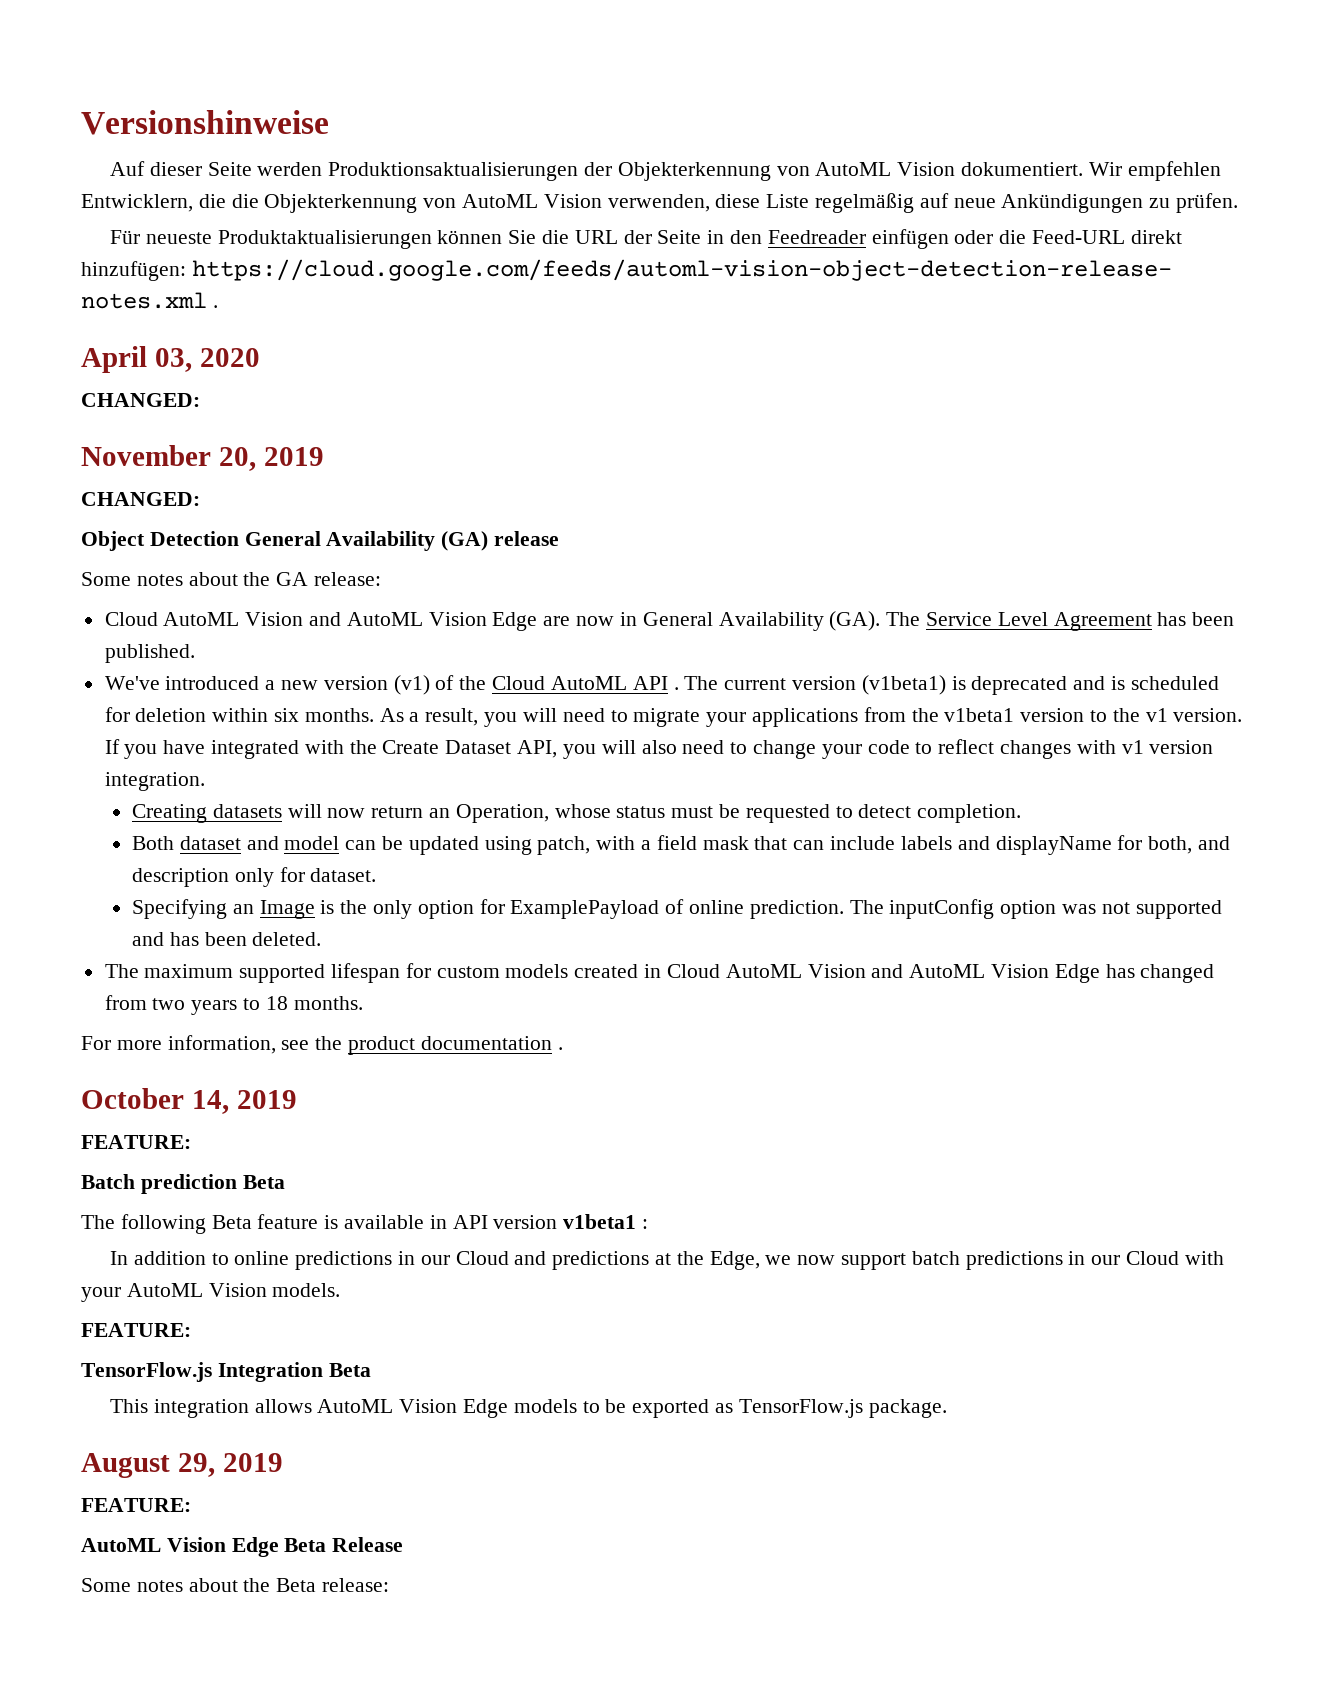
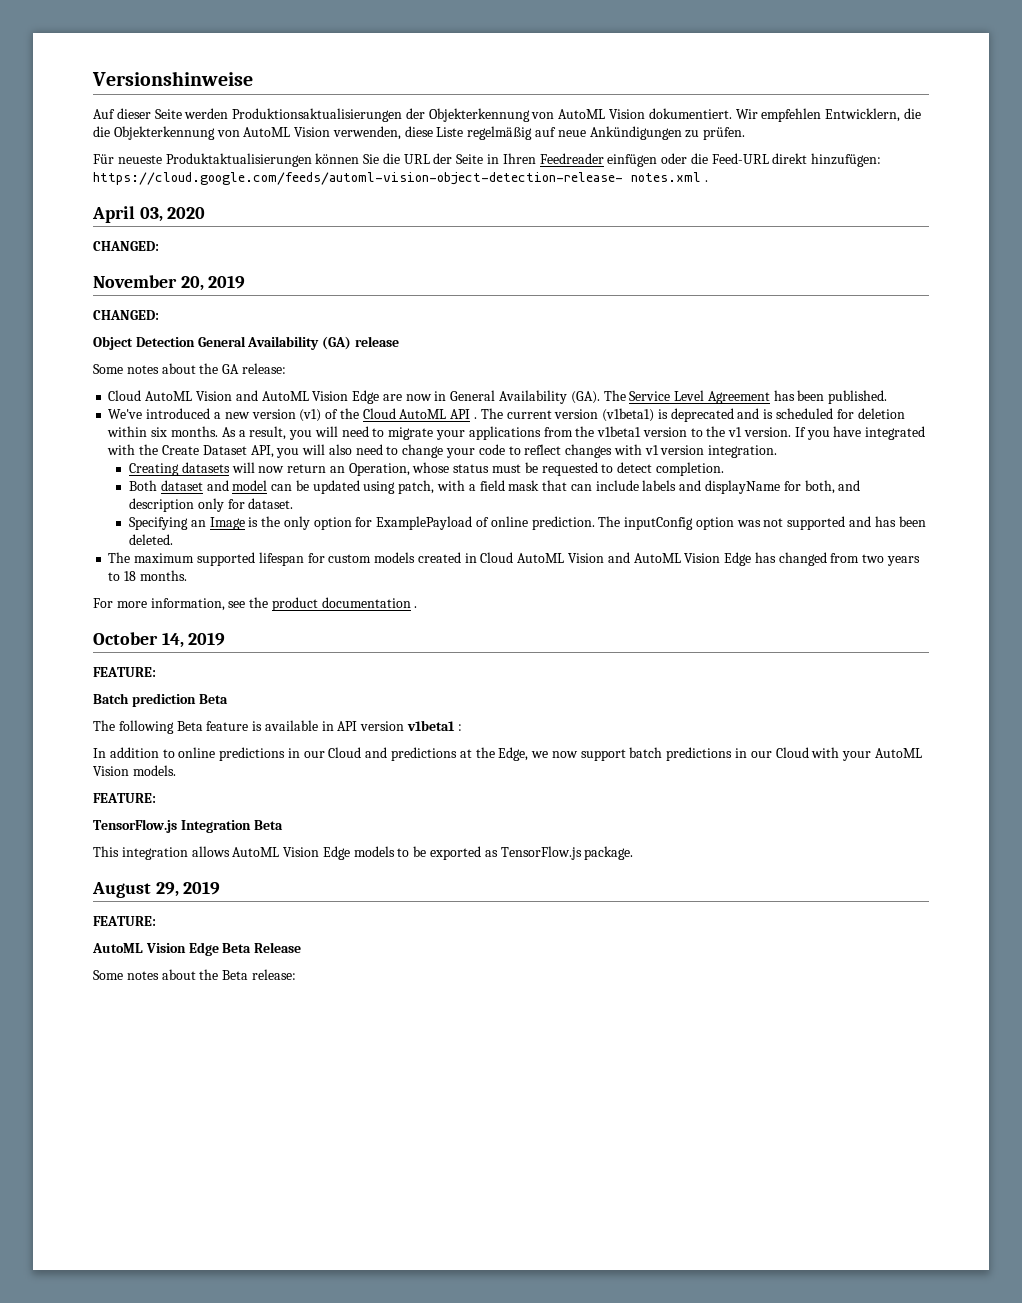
- Für neueste Produktaktualisierungen können Sie die URL der Seite in den Feedreader einfügen oder die Feed-URL direkt hinzufügen: https://cloud.google.com/feeds/automl-vision-object-detection-release- notes.xml .
+ Für neueste Produktaktualisierungen können Sie die URL der Seite in Ihren Feedreader einfügen oder die Feed-URL direkt hinzufügen: https://cloud.google.com/feeds/automl-vision-object-detection-release- notes.xml .

